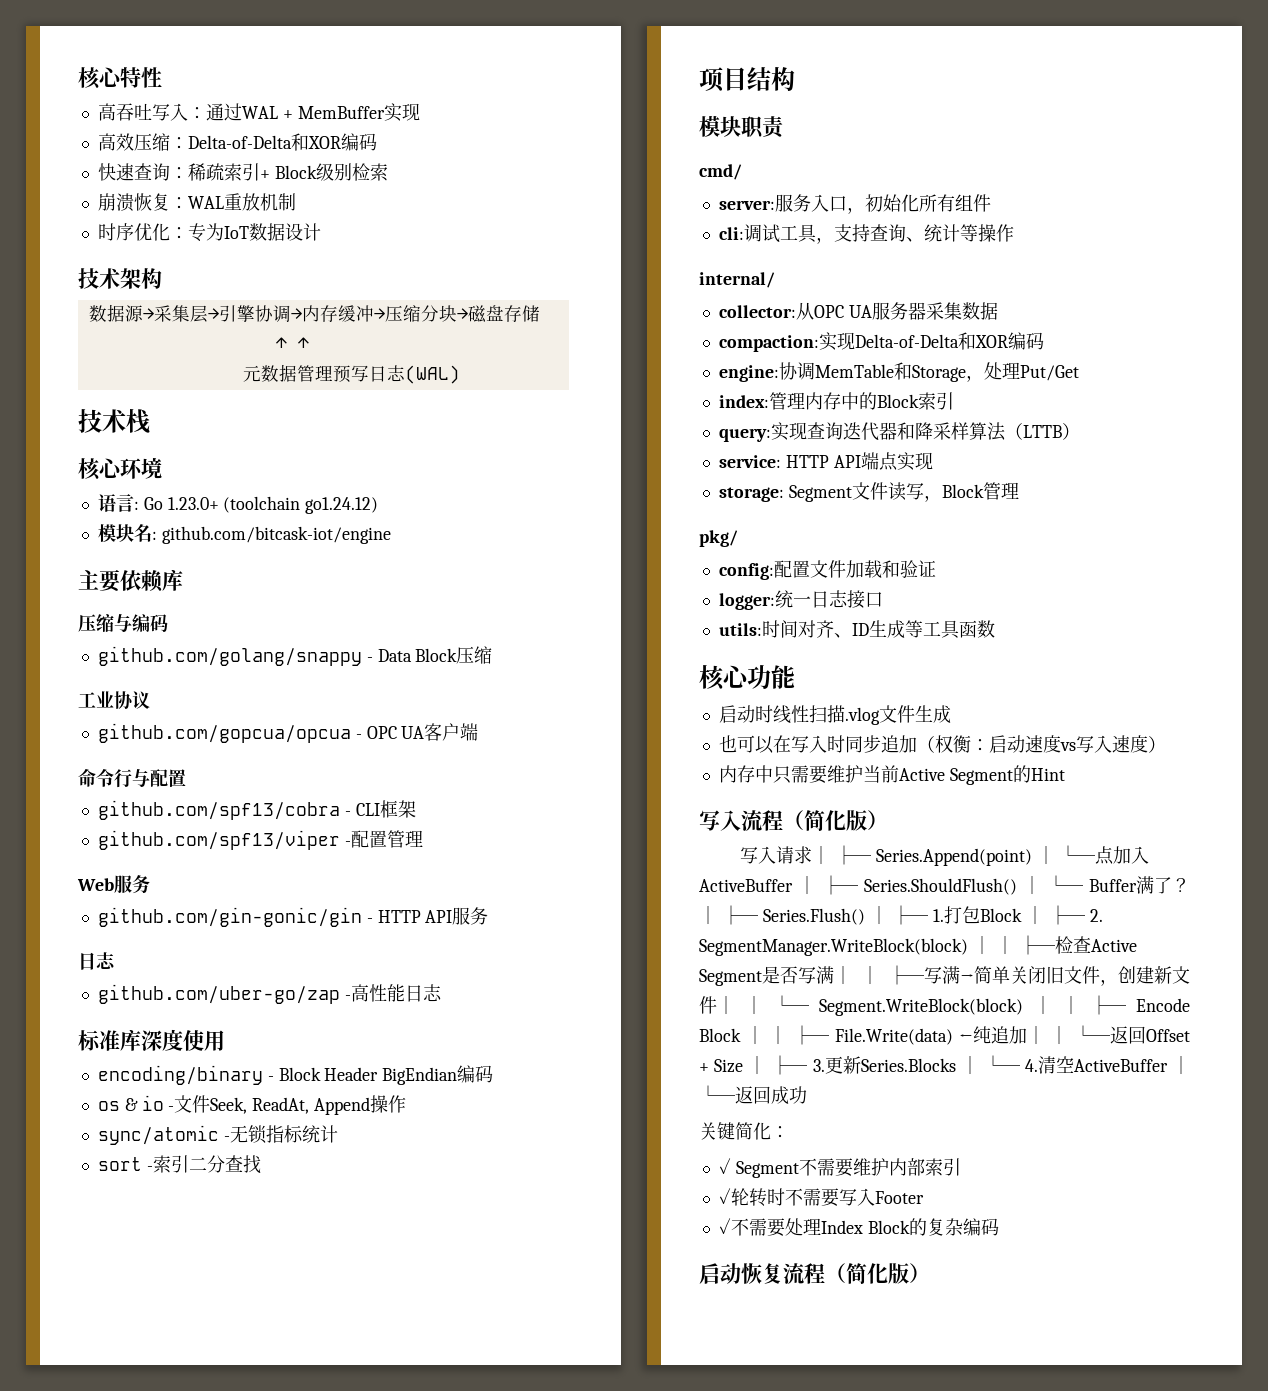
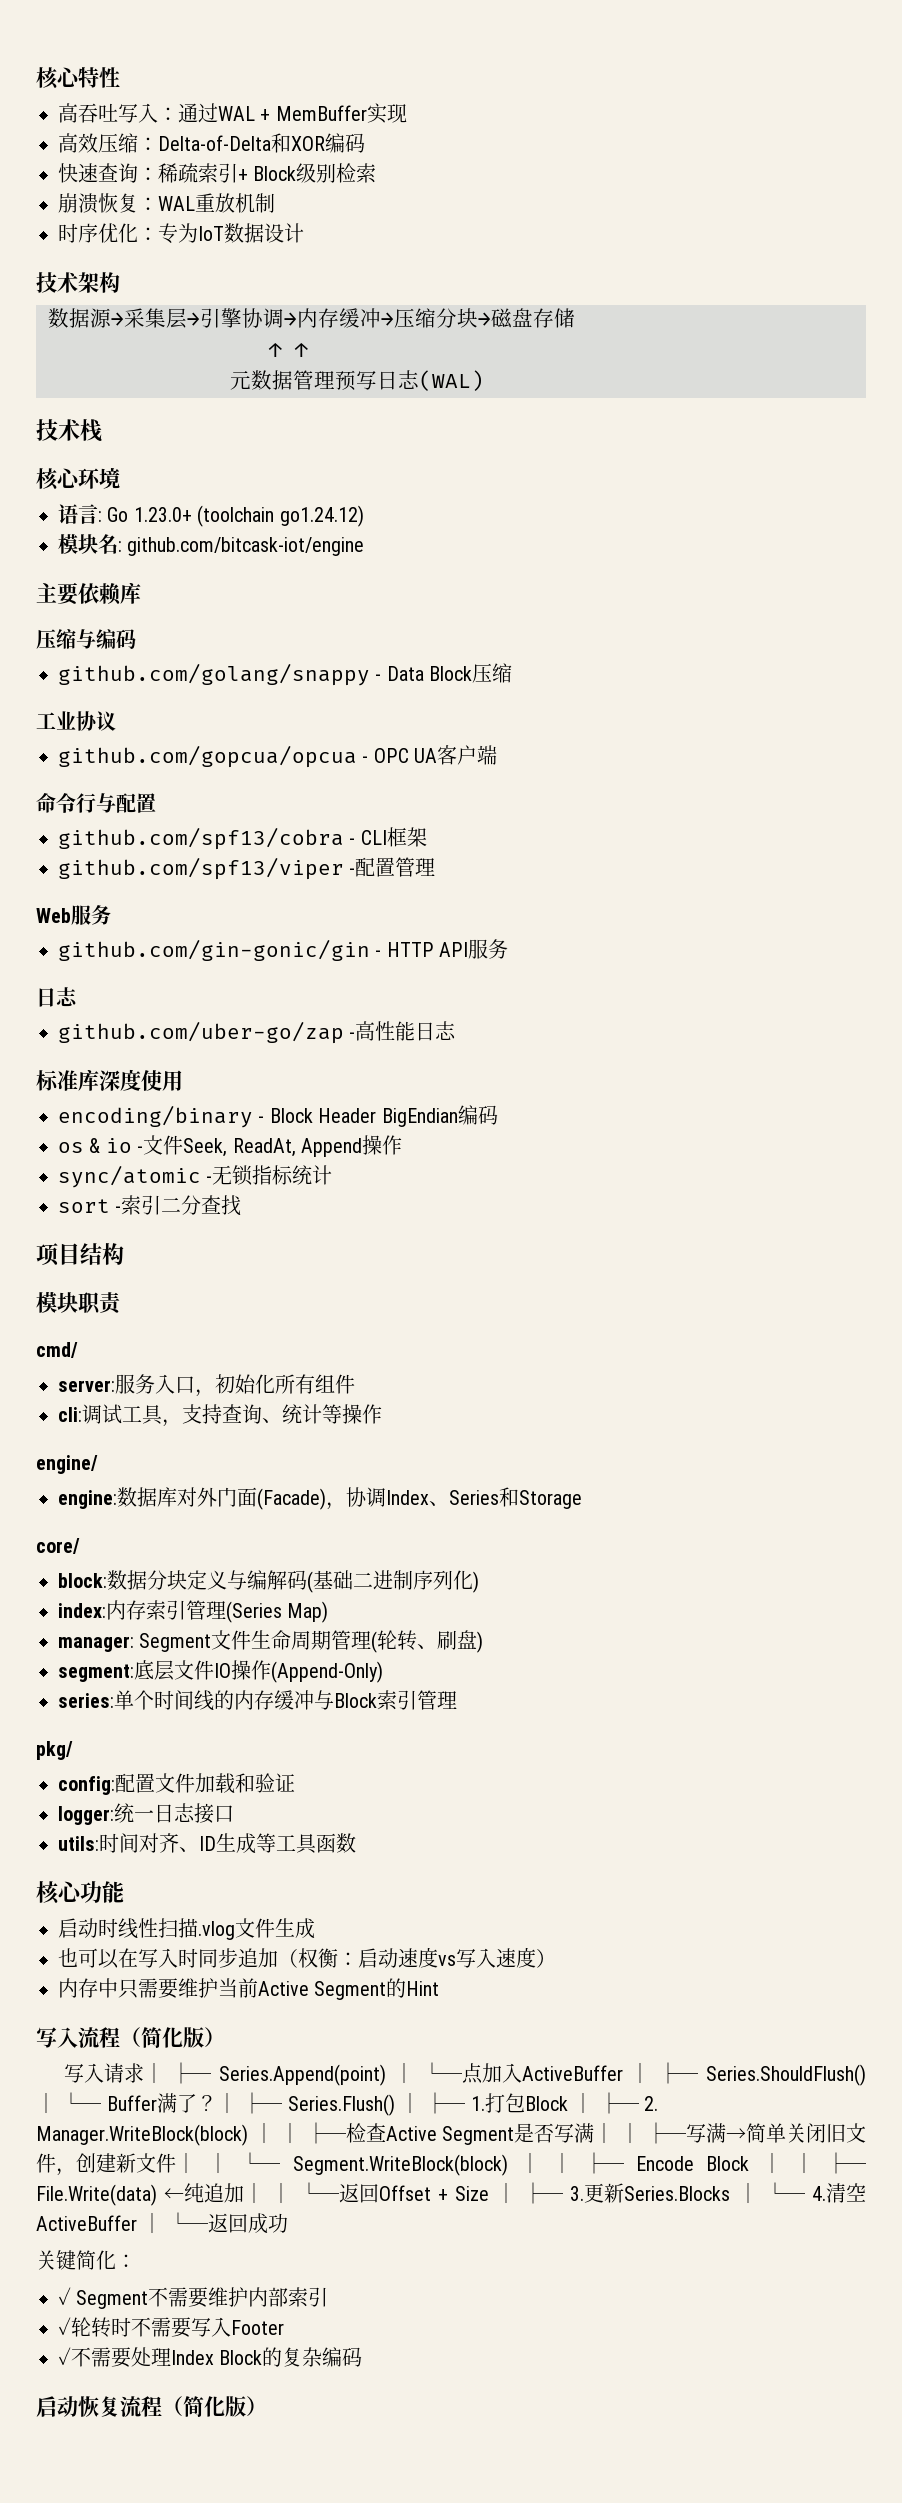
- internal/
- collector:从OPC UA服务器采集数据
- compaction:实现Delta-of-Delta和XOR编码
- engine:协调MemTable和Storage，处理Put/Get
- index:管理内存中的Block索引
- query:实现查询迭代器和降采样算法（LTTB）
- service: HTTP API端点实现
- storage: Segment文件读写，Block管理
+ engine/
+ engine:数据库对外门面(Facade)，协调Index、Series和Storage
+ core/
+ block:数据分块定义与编解码(基础二进制序列化)
+ index:内存索引管理(Series Map)
+ manager: Segment文件生命周期管理(轮转、刷盘)
+ segment:底层文件IO操作(Append-Only)
+ series:单个时间线的内存缓冲与Block索引管理
- │ ├─ Series.Flush() │ ├─ 1.打包Block │ ├─ 2. SegmentManager.WriteBlock(block) │ │ ├─检查Active Segment是否写满│ │ ├─写满→简单关闭旧文件，创建新文件│ │ └─ Segment.WriteBlock(block) │ │ ├─ Encode Block │ │ ├─ File.Write(data) ←纯追加│ │ └─返回Offset + Size │ ├─ 3.更新Series.Blocks │ └─ 4.清空ActiveBuffer │ └─返回成功
+ │ ├─ Series.Flush() │ ├─ 1.打包Block │ ├─ 2. Manager.WriteBlock(block) │ │ ├─检查Active Segment是否写满│ │ ├─写满→简单关闭旧文件，创建新文件│ │ └─ Segment.WriteBlock(block) │ │ ├─ Encode Block │ │ ├─ File.Write(data) ←纯追加│ │ └─返回Offset + Size │ ├─ 3.更新Series.Blocks │ └─ 4.清空ActiveBuffer │ └─返回成功

